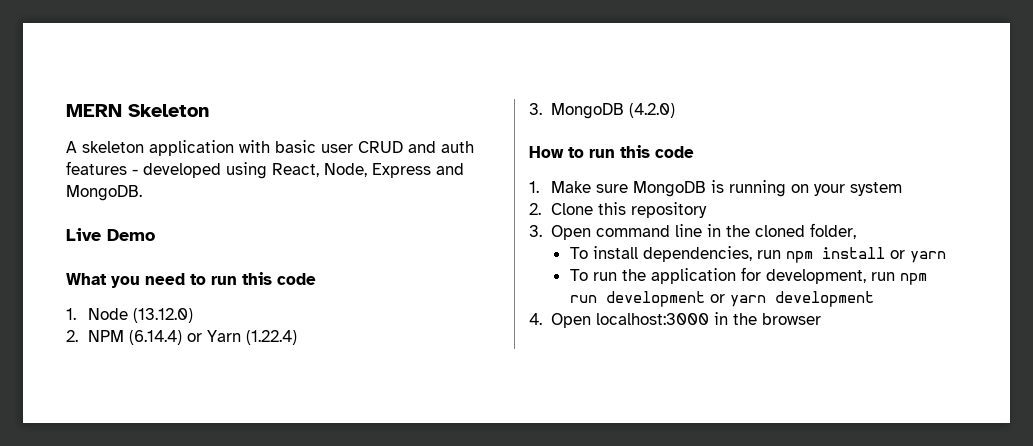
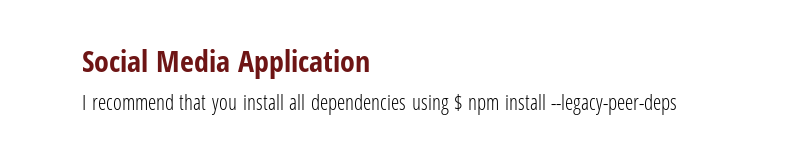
- MERN Skeleton
- A skeleton application with basic user CRUD and auth features - developed using React, Node, Express and MongoDB.
- Live Demo
- What you need to run this code
- 1. Node (13.12.0)
- 2. NPM (6.14.4) or Yarn (1.22.4)
- 3. MongoDB (4.2.0)
- How to run this code
- 1. Make sure MongoDB is running on your system
- 2. Clone this repository
- 3. Open command line in the cloned folder,
- To install dependencies, run npm install or yarn
- To run the application for development, run npm run development or yarn development
- 4. Open localhost:3000 in the browser
+ Social Media Application
+ I recommend that you install all dependencies using $ npm install --legacy-peer-deps

